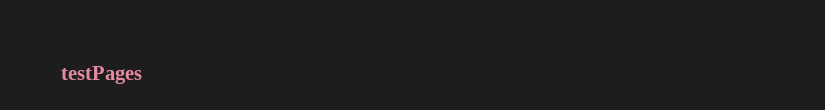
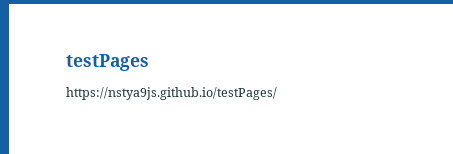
+ https://nstya9js.github.io/testPages/

